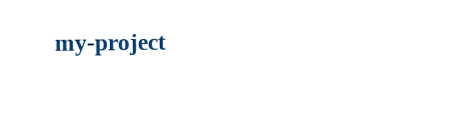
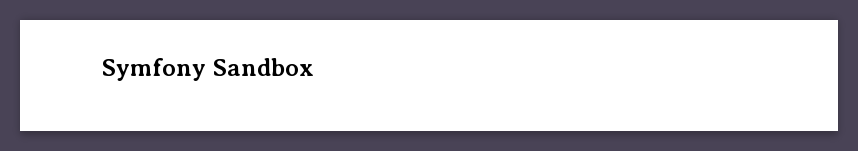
- my-project
+ Symfony Sandbox

